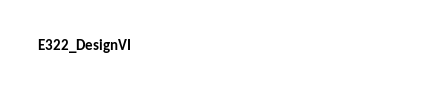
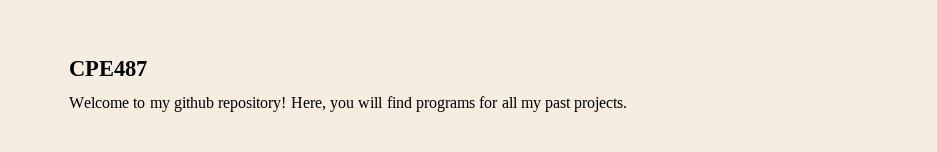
- E322_DesignVI
+ CPE487
+ Welcome to my github repository! Here, you will find programs for all my past projects.

